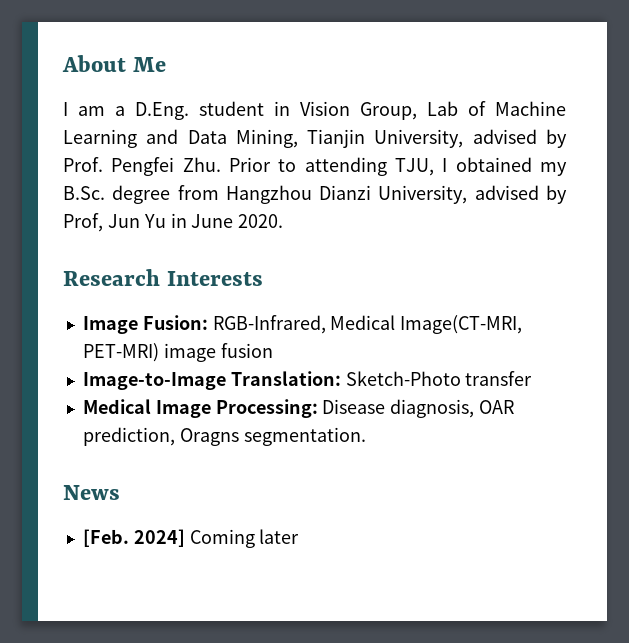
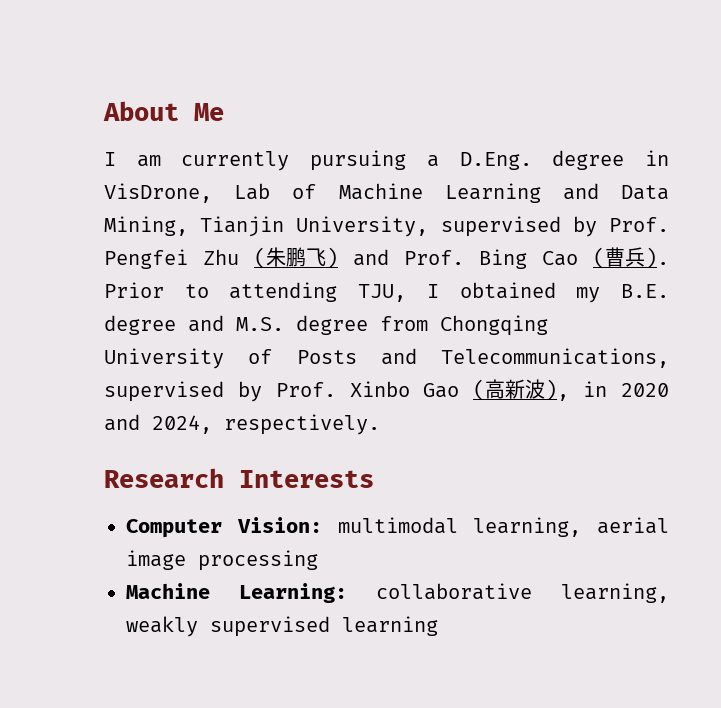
- I am a D.Eng. student in Vision Group, Lab of Machine Learning and Data Mining, Tianjin University, advised by Prof. Pengfei Zhu. Prior to attending TJU, I obtained my B.Sc. degree from Hangzhou Dianzi University, advised by Prof, Jun Yu in June 2020.
+ I am currently pursuing a D.Eng. degree in VisDrone, Lab of Machine Learning and Data Mining, Tianjin University, supervised by Prof. Pengfei Zhu (朱鹏飞) and Prof. Bing Cao (曹兵). Prior to attending TJU, I obtained my B.E. degree and M.S. degree from Chongqing University of Posts and Telecommunications, supervised by Prof. Xinbo Gao (高新波), in 2020 and 2024, respectively.
  Research Interests
- Image Fusion: RGB-Infrared, Medical Image(CT-MRI, PET-MRI) image fusion
- Image-to-Image Translation: Sketch-Photo transfer
- Medical Image Processing: Disease diagnosis, OAR prediction, Oragns segmentation.
- News
- [Feb. 2024] Coming later
+ Computer Vision: multimodal learning, aerial image processing
+ Machine Learning: collaborative learning, weakly supervised learning

